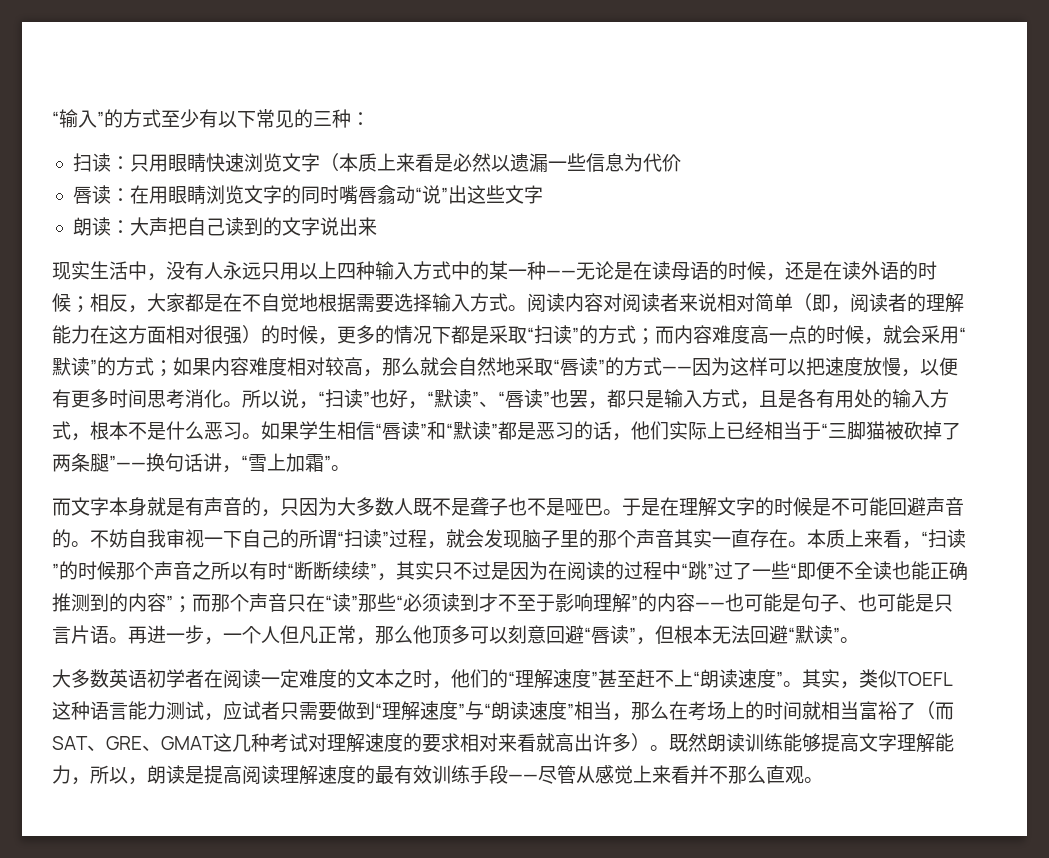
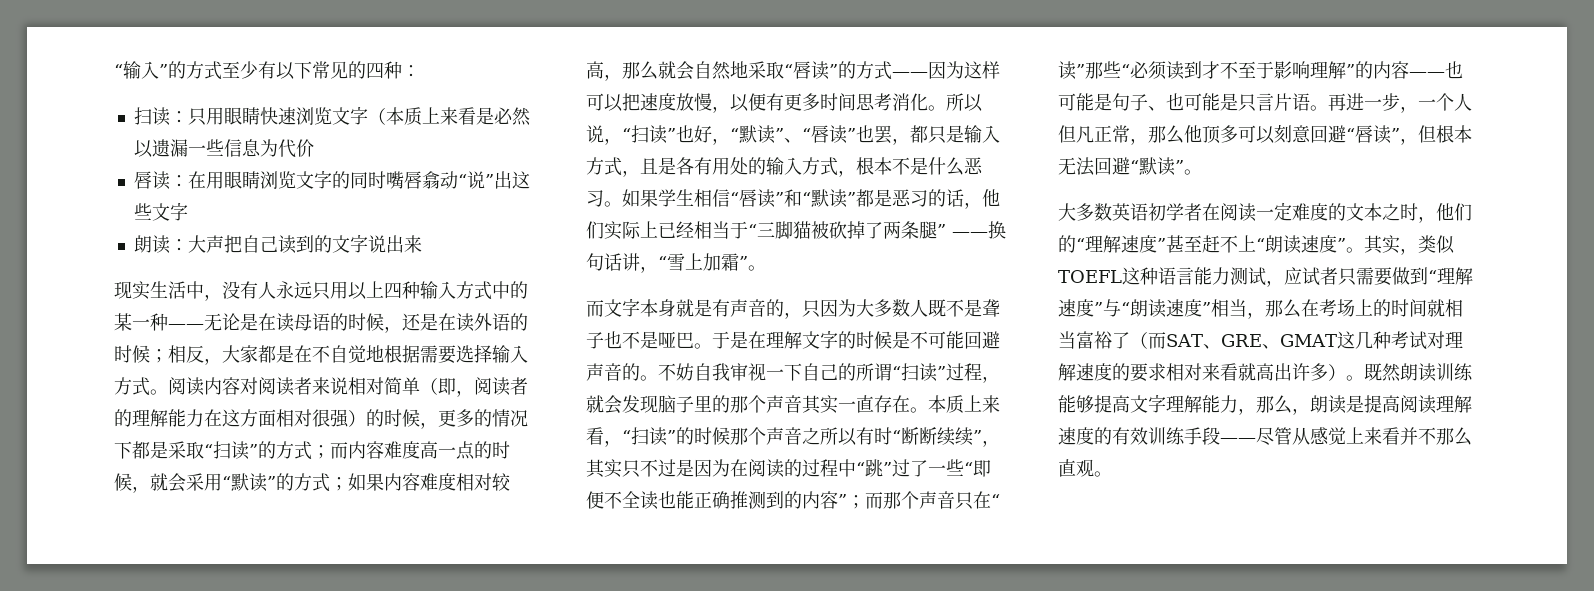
- “输入”的方式至少有以下常见的三种：
+ “输入”的方式至少有以下常见的四种：
- 如果学生相信“唇读”和“默读”都是恶习的话，他们实际上已经相当于“三脚猫被砍掉了两条腿”——换句话讲，“雪上加霜”。
+ 如果学生相信“唇读”和“默读”都是恶习的话，他们实际上已经相当于“三脚猫被砍掉了两条腿” ——换句话讲，“雪上加霜”。
- 既然朗读训练能够提高文字理解能力，所以，朗读是提高阅读理解速度的最有效训练手段——尽管从感觉上来看并不那么直观。
+ 既然朗读训练能够提高文字理解能力，那么，朗读是提高阅读理解速度的有效训练手段——尽管从感觉上来看并不那么直观。

